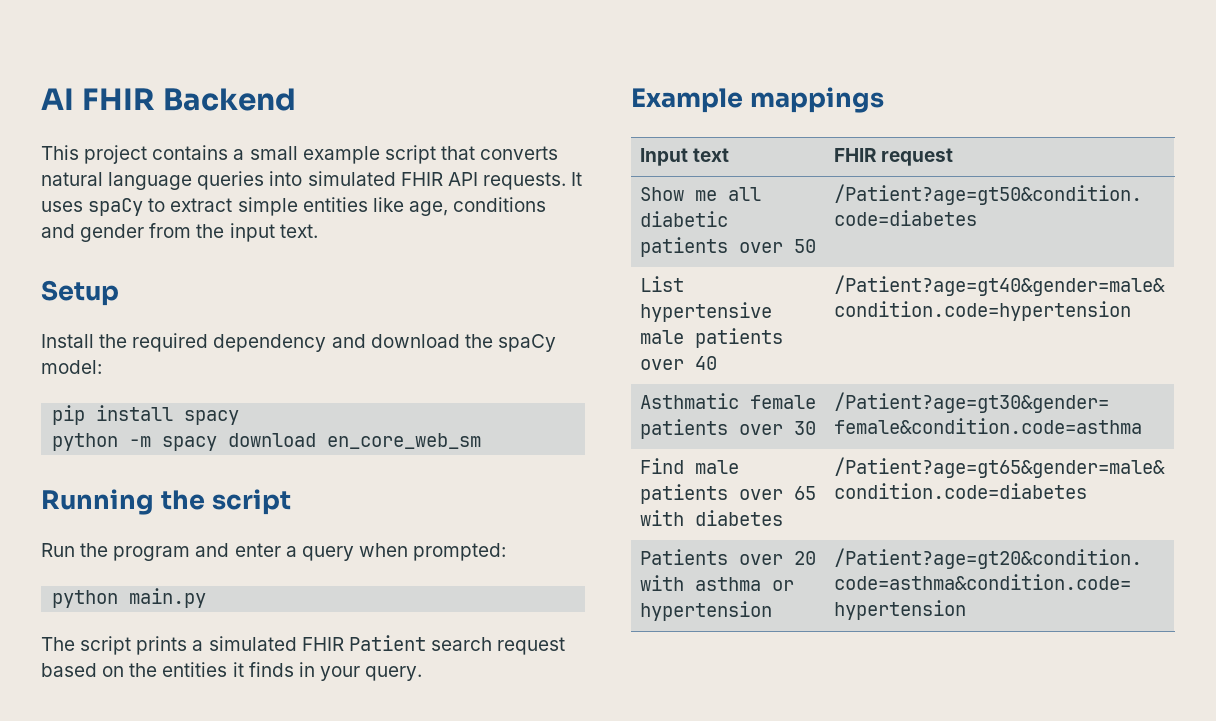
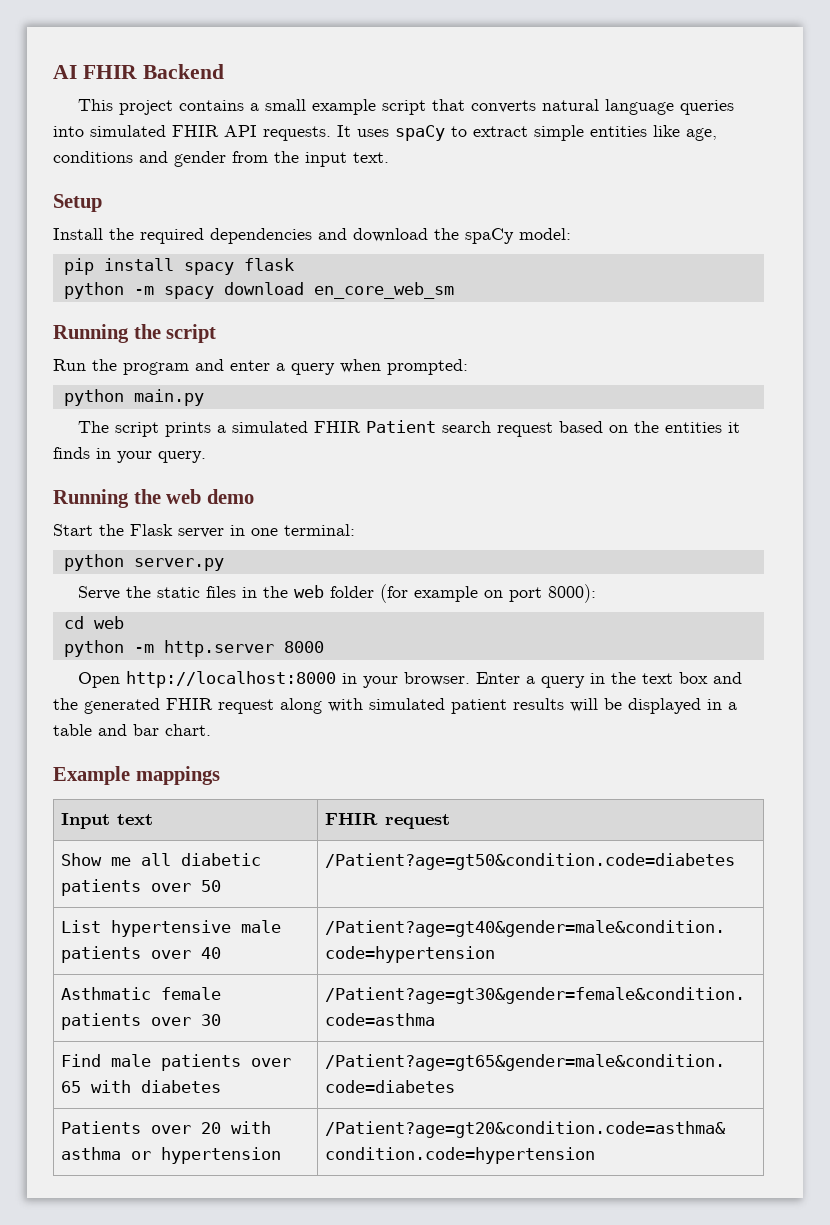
- Install the required dependency and download the spaCy model:
+ Install the required dependencies and download the spaCy model:
- pip install spacy
+ pip install spacy flask
+ Running the web demo
+ Start the Flask server in one terminal:
+ python server.py
+ Serve the static files in the web folder (for example on port 8000):
+ cd web
+ python -m http.server 8000
+ Open http://localhost:8000 in your browser. Enter a query in the text box and the generated FHIR request along with simulated patient results will be displayed in a table and bar chart.

